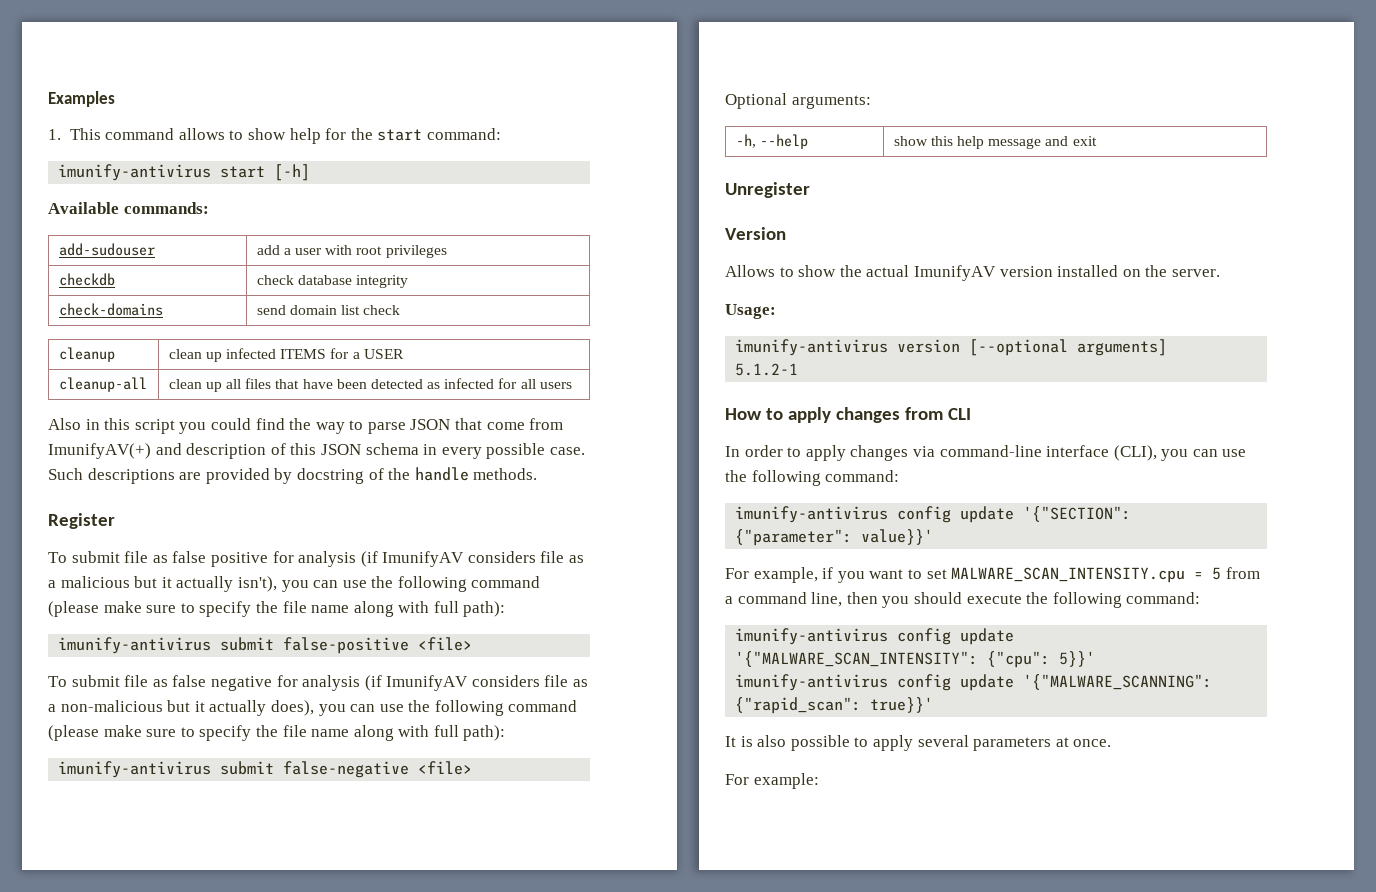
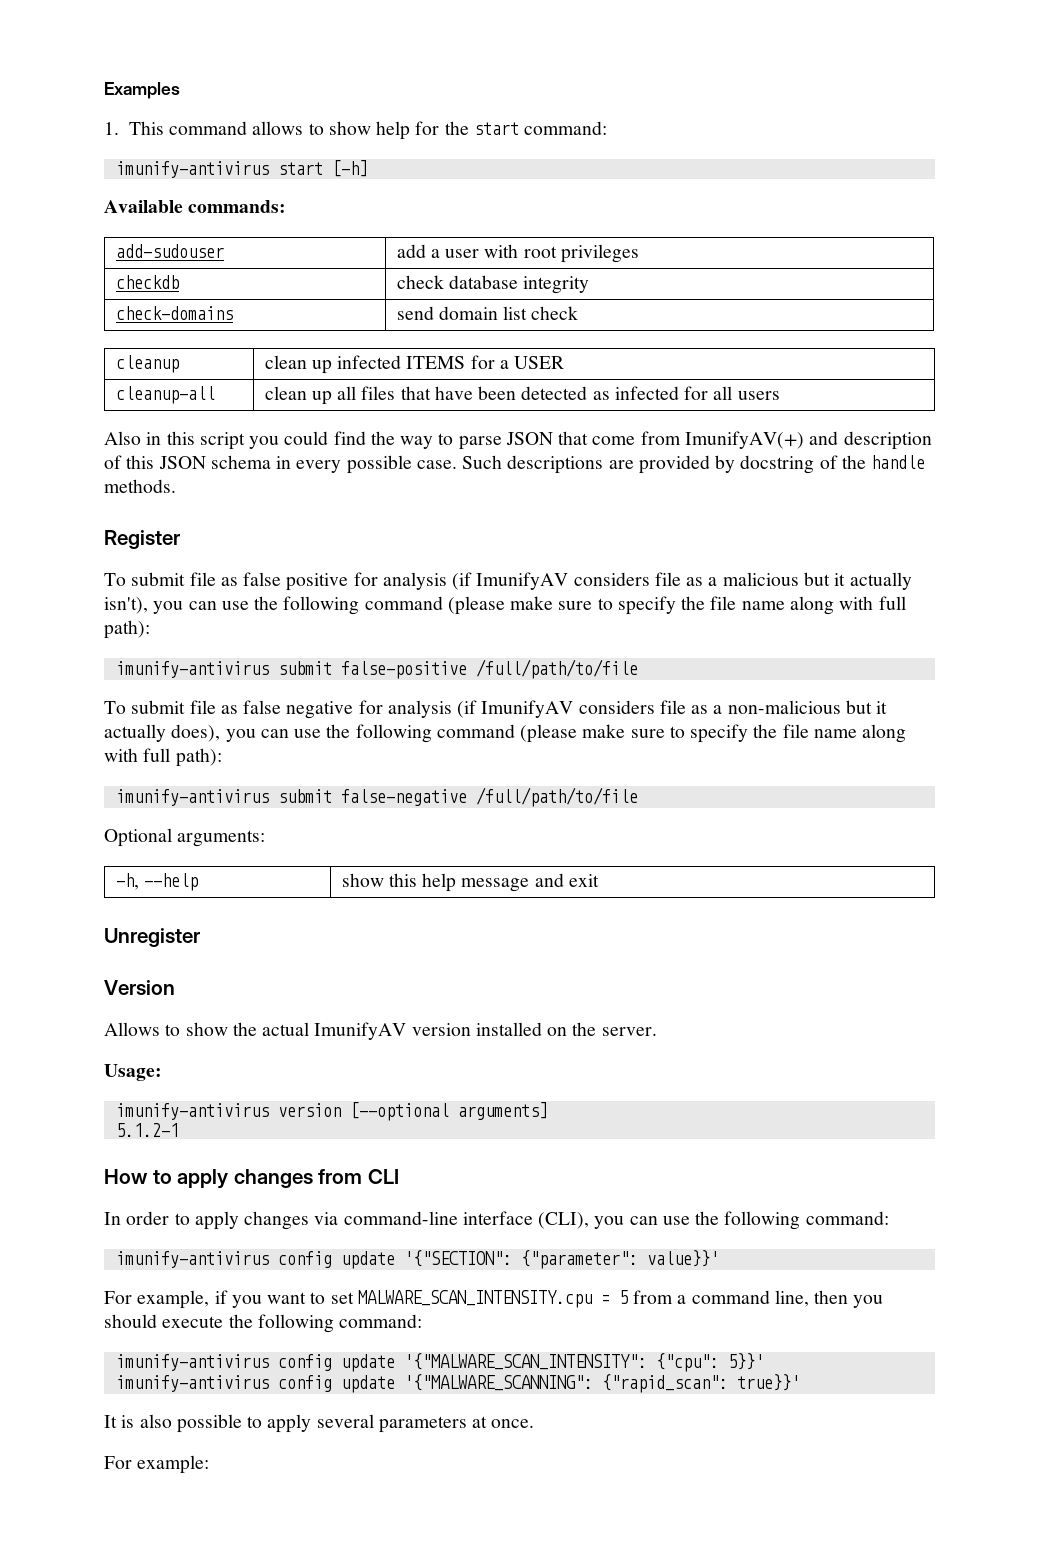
- imunify-antivirus submit false-positive <file>
+ imunify-antivirus submit false-positive /full/path/to/file
- imunify-antivirus submit false-negative <file>
+ imunify-antivirus submit false-negative /full/path/to/file

